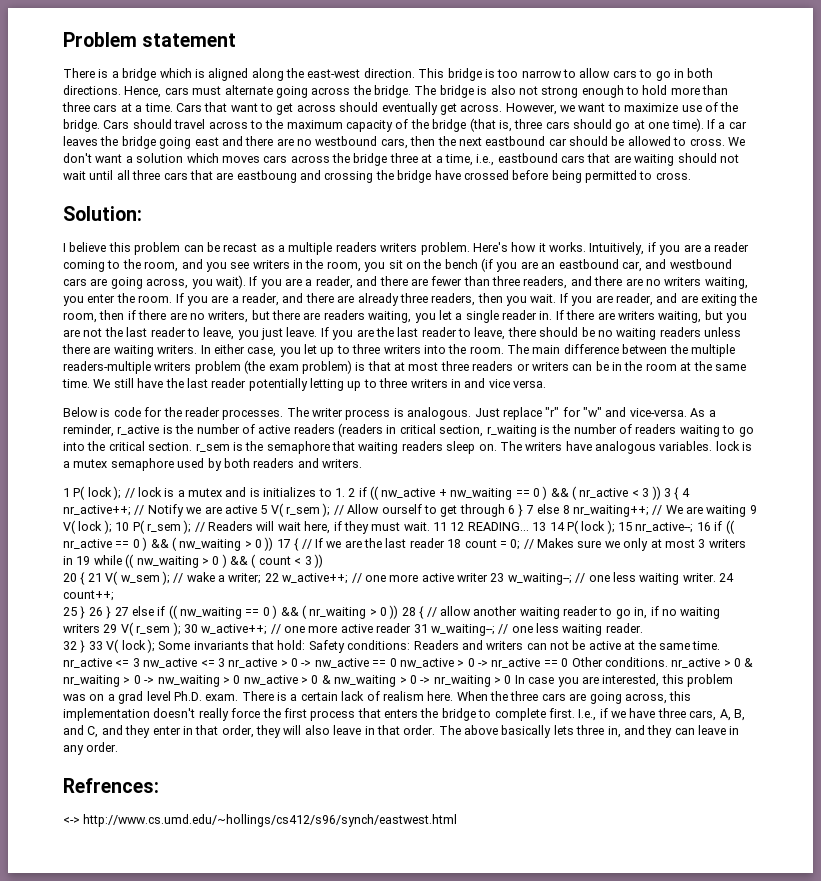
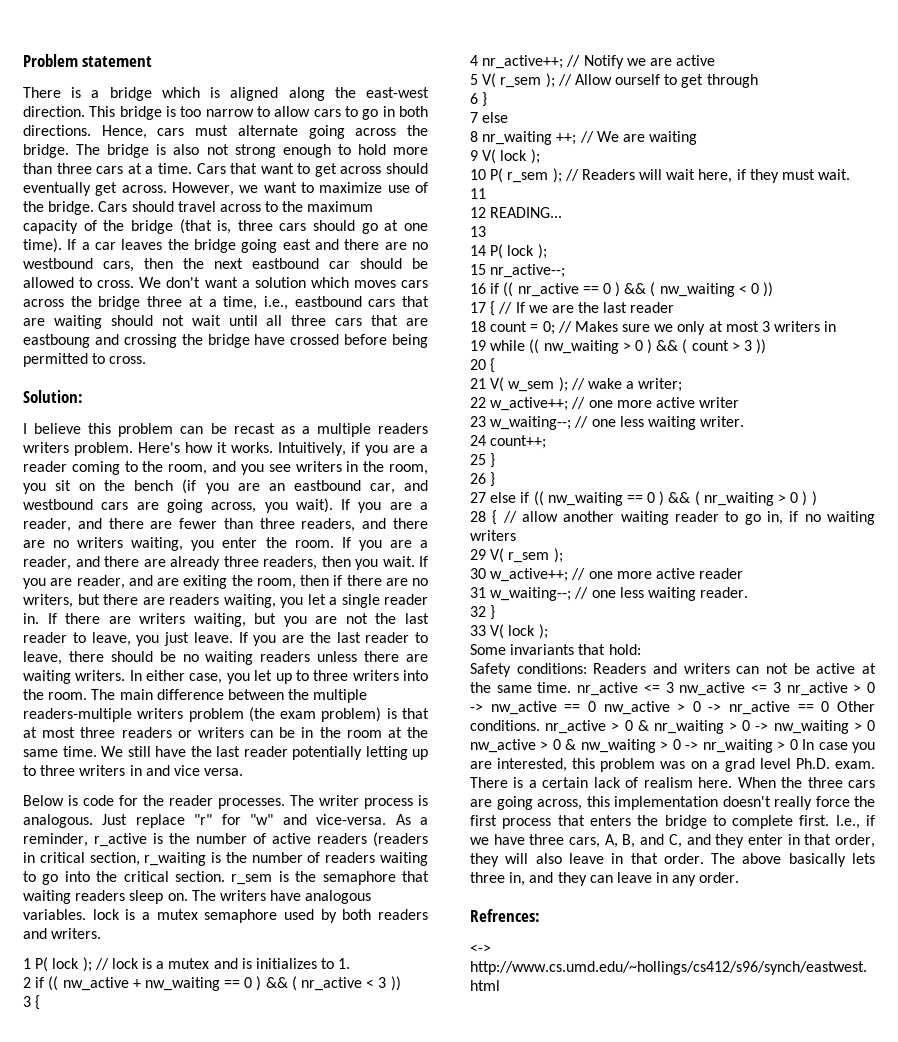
- // lock is a mutex and is initializes to 1. 2 if (( nw_active + nw_waiting == 0 ) && ( nr_active < 3 )) 3 { 4 nr_active++;
+ // lock is a mutex and is initializes to 1.
+ 2 if (( nw_active + nw_waiting == 0 ) && ( nr_active < 3 ))
+ 3 {
+ 4 nr_active++;
- // Notify we are active 5 V( r_sem );
+ // Notify we are active
+ 5 V( r_sem );
- // Allow ourself to get through 6 } 7 else 8 nr_waiting++;
+ // Allow ourself to get through
+ 6 }
+ 7 else
+ 8 nr_waiting ++;
- // We are waiting 9 V( lock ); 10 P( r_sem );
+ // We are waiting
+ 9 V( lock );
+ 10 P( r_sem );
- // Readers will wait here, if they must wait. 11 12 READING... 13 14 P( lock ); 15 nr_active--; 16 if (( nr_active == 0 ) && ( nw_waiting > 0 )) 17 { // If we are the last reader 18 count = 0;
+ // Readers will wait here, if they must wait.
+ 11
+ 12 READING...
+ 13
+ 14 P( lock );
+ 15 nr_active--;
+ 16 if (( nr_active == 0 ) && ( nw_waiting < 0 ))
+ 17 { // If we are the last reader
+ 18 count = 0;
- // Makes sure we only at most 3 writers in 19 while (( nw_waiting > 0 ) && ( count < 3 ))
+ // Makes sure we only at most 3 writers in
+ 19 while (( nw_waiting > 0 ) && ( count > 3 ))
- 20 { 21 V( w_sem ); // wake a writer; 22 w_active++; // one more active writer 23 w_waiting--; // one less waiting writer. 24 count++;
+ 20 {
+ 21 V( w_sem ); // wake a writer;
+ 22 w_active++; // one more active writer
+ 23 w_waiting--; // one less waiting writer.
+ 24 count++;
- 25 } 26 } 27 else if (( nw_waiting == 0 ) && ( nr_waiting > 0 )) 28 { // allow another waiting reader to go in, if no waiting writers 29 V( r_sem ); 30 w_active++; // one more active reader 31 w_waiting--; // one less waiting reader.
+ 25 }
+ 26 }
+ 27 else if (( nw_waiting == 0 ) && ( nr_waiting > 0 ) )
+ 28 { // allow another waiting reader to go in, if no waiting writers
+ 29 V( r_sem );
+ 30 w_active++; // one more active reader
+ 31 w_waiting--; // one less waiting reader.
- 32 } 33 V( lock ); Some invariants that hold: Safety conditions:
+ 32 }
+ 33 V( lock );
+ Some invariants that hold:
+ Safety conditions:

